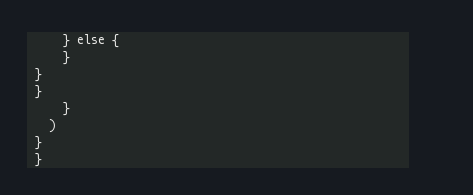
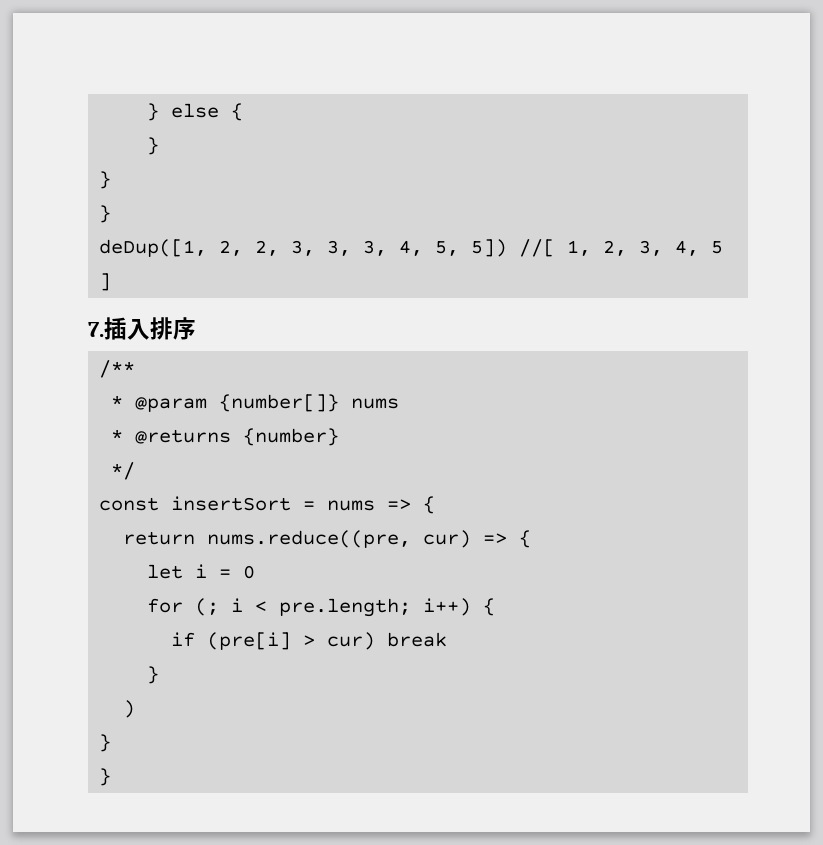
+ deDup([1, 2, 2, 3, 3, 3, 4, 5, 5]) //[ 1, 2, 3, 4, 5 ]
+ 7.插入排序
+ /**
+ * @param {number[]} nums
+ * @returns {number}
+ */
+ const insertSort = nums => {
+ return nums.reduce((pre, cur) => {
+ let i = 0
+ for (; i < pre.length; i++) {
+ if (pre[i] > cur) break

